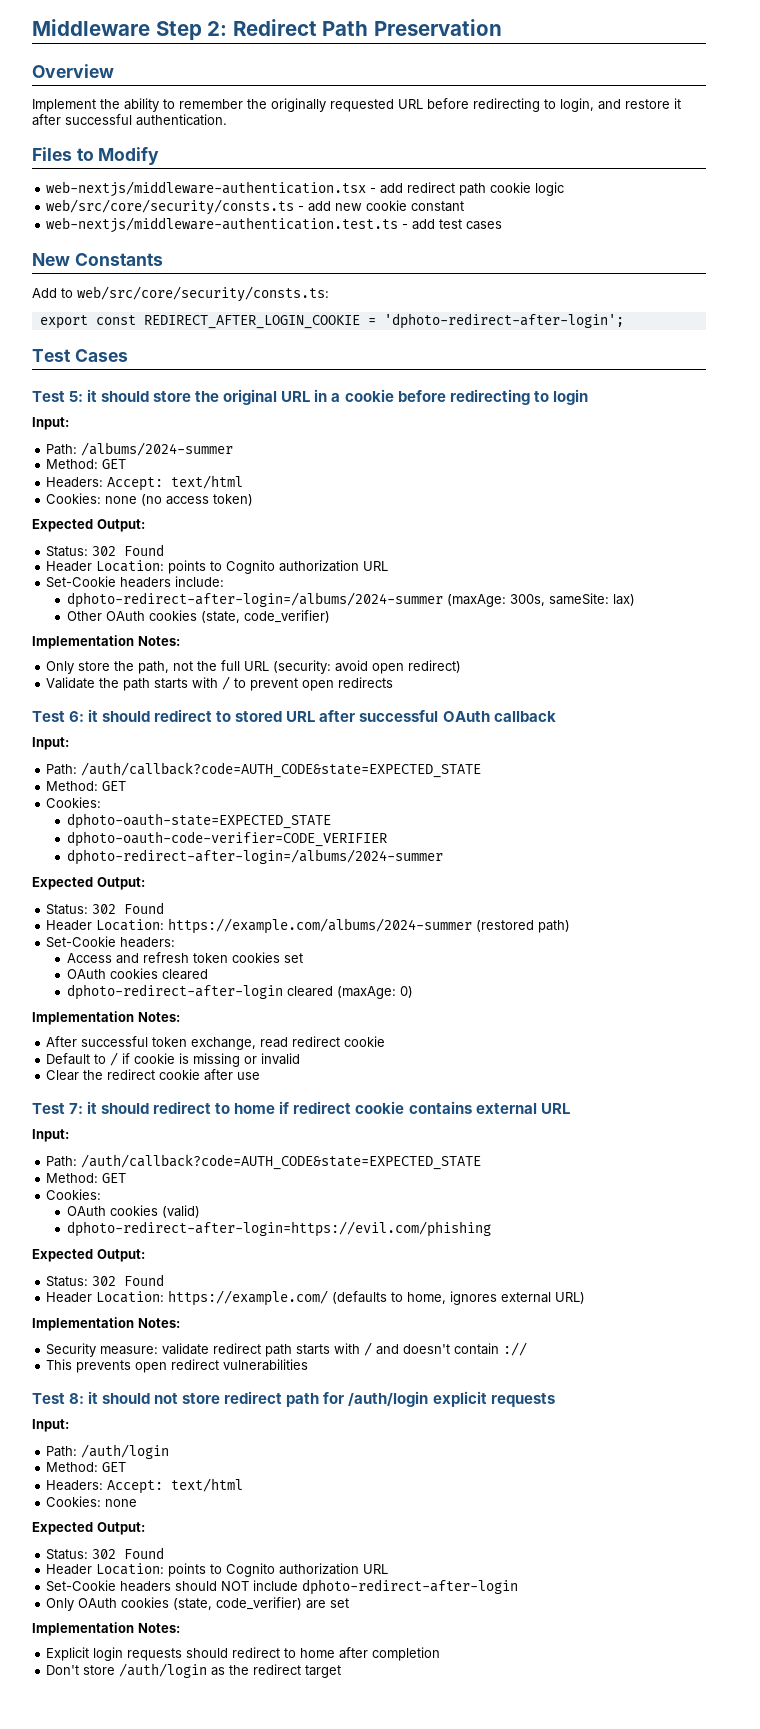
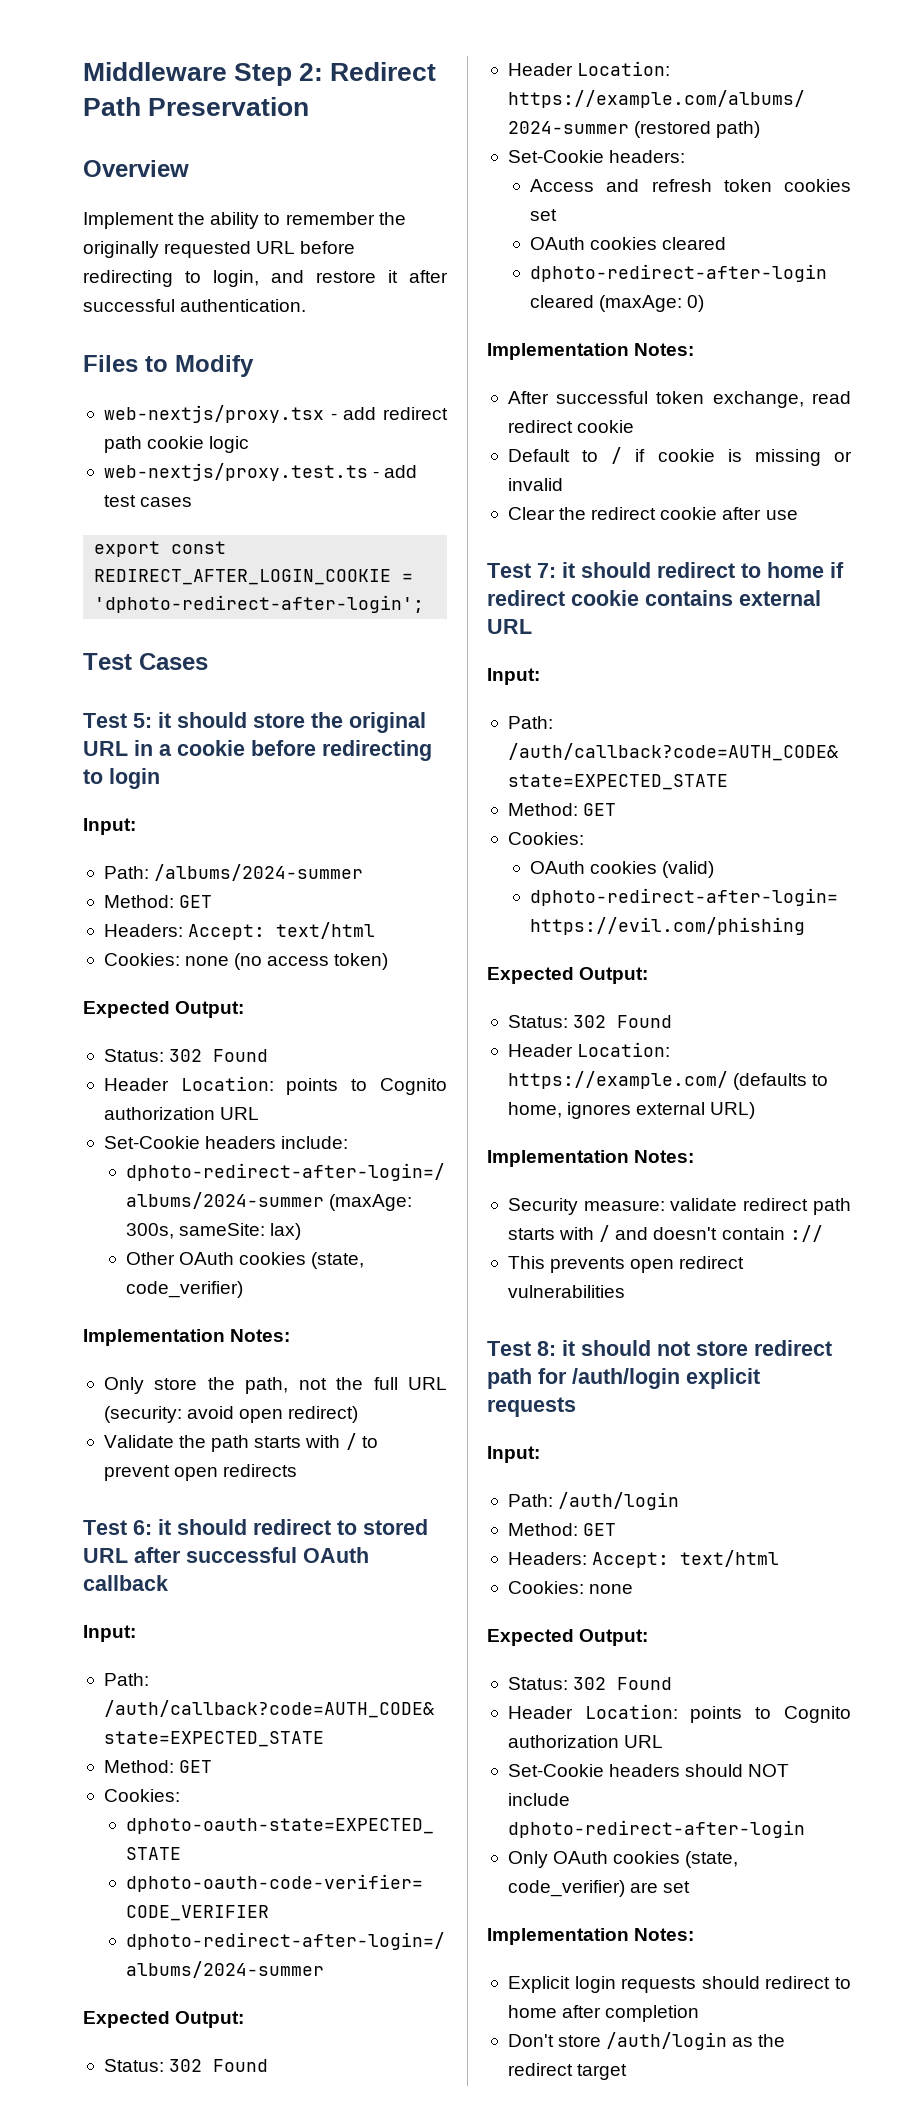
- web-nextjs/middleware-authentication.tsx - add redirect path cookie logic
+ web-nextjs/proxy.tsx - add redirect path cookie logic
- web/src/core/security/consts.ts - add new cookie constant
- web-nextjs/middleware-authentication.test.ts - add test cases
+ web-nextjs/proxy.test.ts - add test cases
- New Constants
- Add to web/src/core/security/consts.ts:

